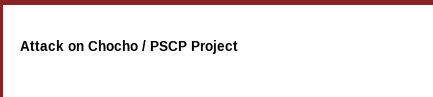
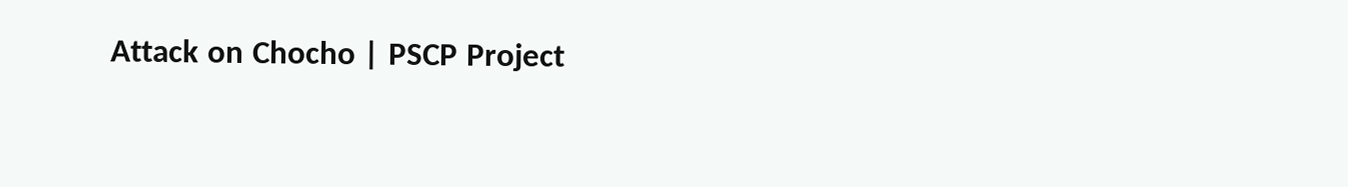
- Attack on Chocho / PSCP Project
+ Attack on Chocho | PSCP Project

